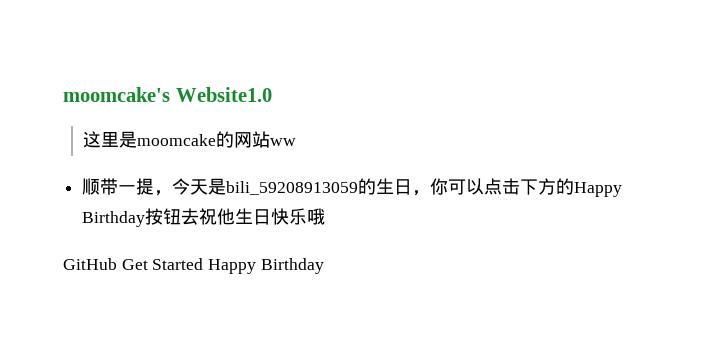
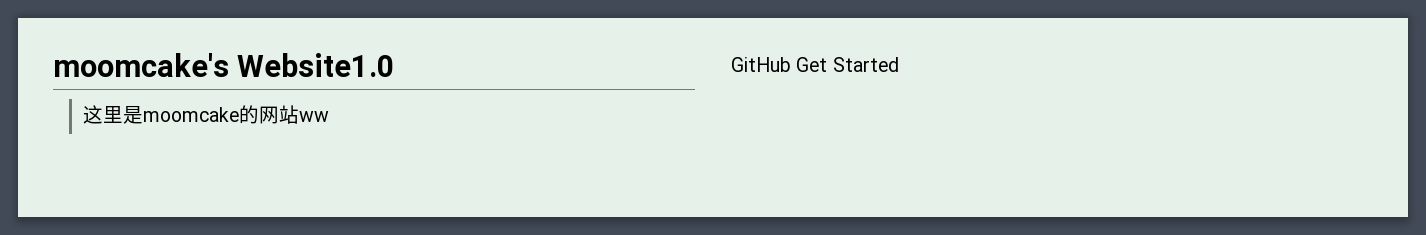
- 顺带一提，今天是bili_59208913059的生日，你可以点击下方的Happy Birthday按钮去祝他生日快乐哦
- GitHub Get Started Happy Birthday
+ GitHub Get Started

